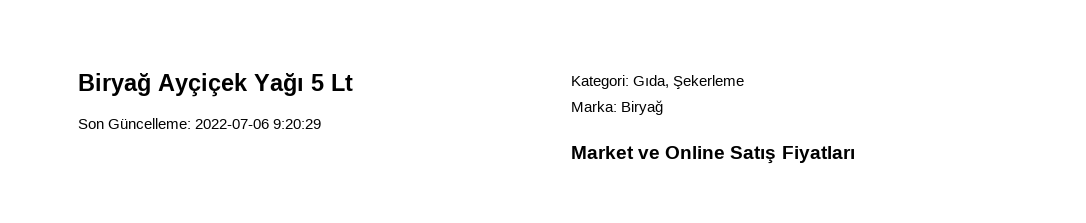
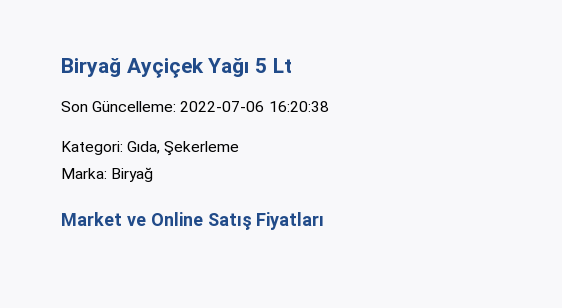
- Son Güncelleme: 2022-07-06 9:20:29
+ Son Güncelleme: 2022-07-06 16:20:38

